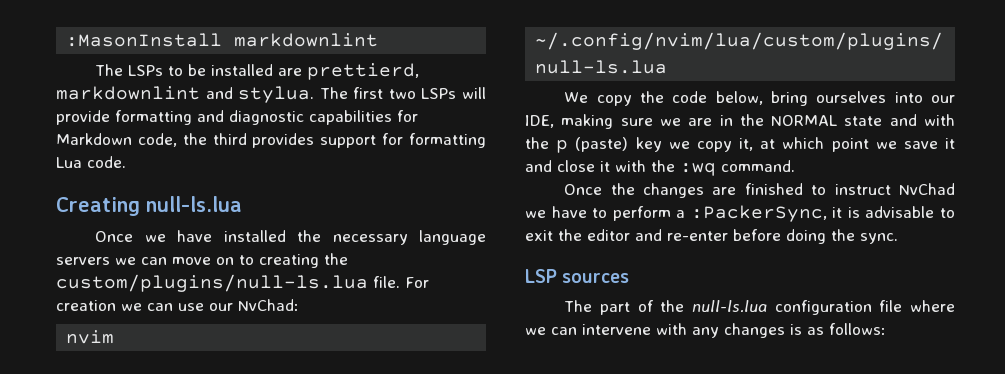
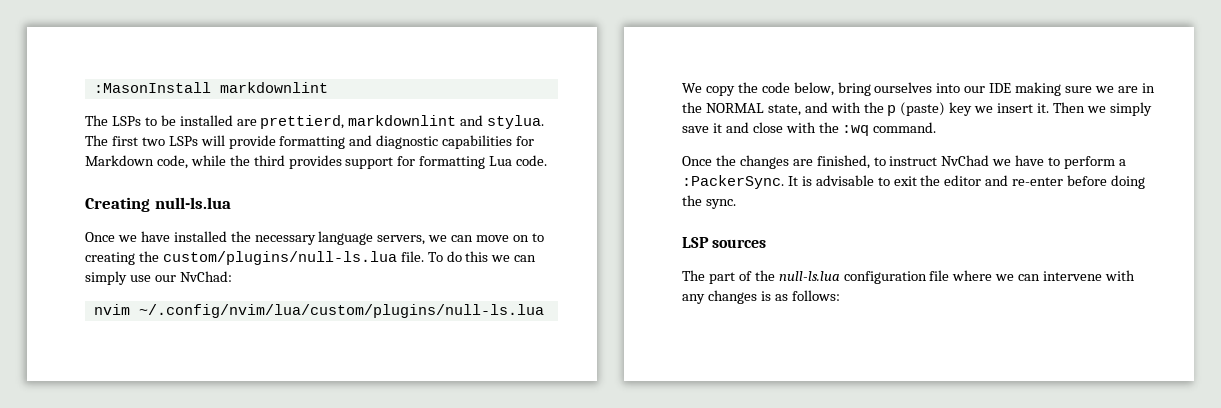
- The first two LSPs will provide formatting and diagnostic capabilities for Markdown code, the third provides support for formatting Lua code.
+ The first two LSPs will provide formatting and diagnostic capabilities for Markdown code, while the third provides support for formatting Lua code.
- Once we have installed the necessary language servers we can move on to creating the custom/plugins/null-ls.lua file.
+ Once we have installed the necessary language servers, we can move on to creating the custom/plugins/null-ls.lua file.
- For creation we can use our NvChad:
+ To do this we can simply use our NvChad:
- We copy the code below, bring ourselves into our IDE, making sure we are in the NORMAL state and with the p (paste) key we copy it, at which point we save it and close it with the :wq command.
+ We copy the code below, bring ourselves into our IDE making sure we are in the NORMAL state, and with the p (paste) key we insert it. Then we simply save it and close with the :wq command.
- Once the changes are finished to instruct NvChad we have to perform a :PackerSync, it is advisable to exit the editor and re-enter before doing the sync.
+ Once the changes are finished, to instruct NvChad we have to perform a :PackerSync. It is advisable to exit the editor and re-enter before doing the sync.

